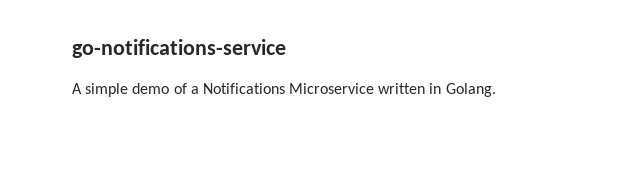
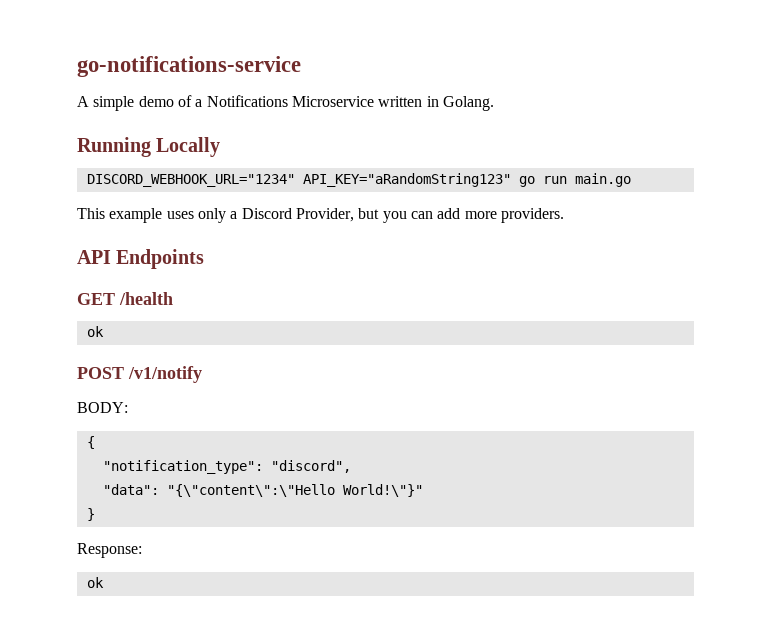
+ Running Locally
+ DISCORD_WEBHOOK_URL="1234" API_KEY="aRandomString123" go run main.go
+ This example uses only a Discord Provider, but you can add more providers.
+ API Endpoints
+ GET /health
+ ok
+ POST /v1/notify
+ BODY:
+ {
+ "notification_type": "discord",
+ "data": "{\"content\":\"Hello World!\"}"
+ }
+ Response:
+ ok

